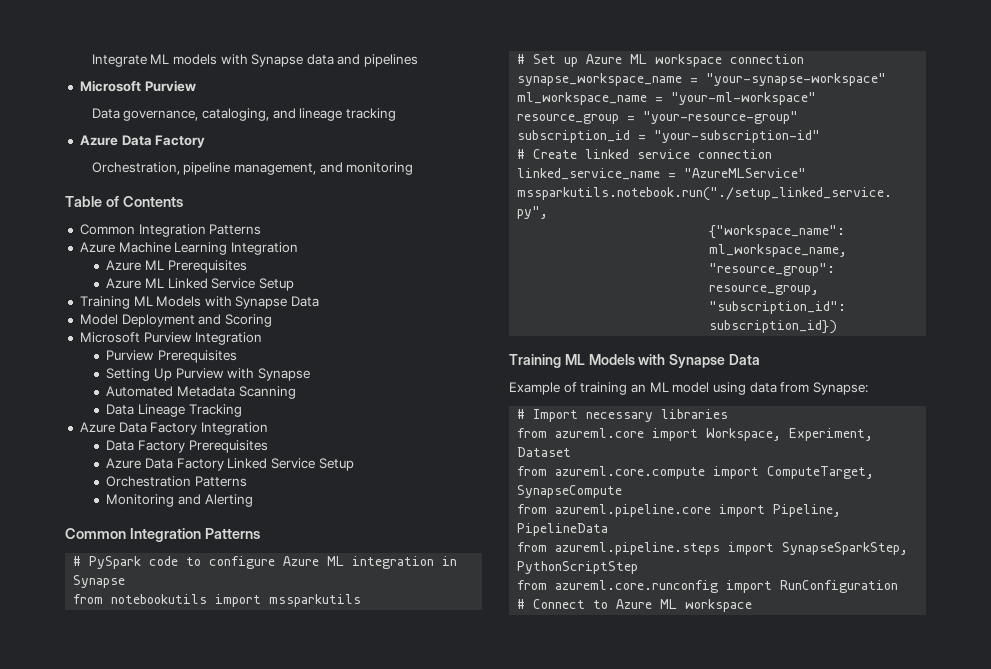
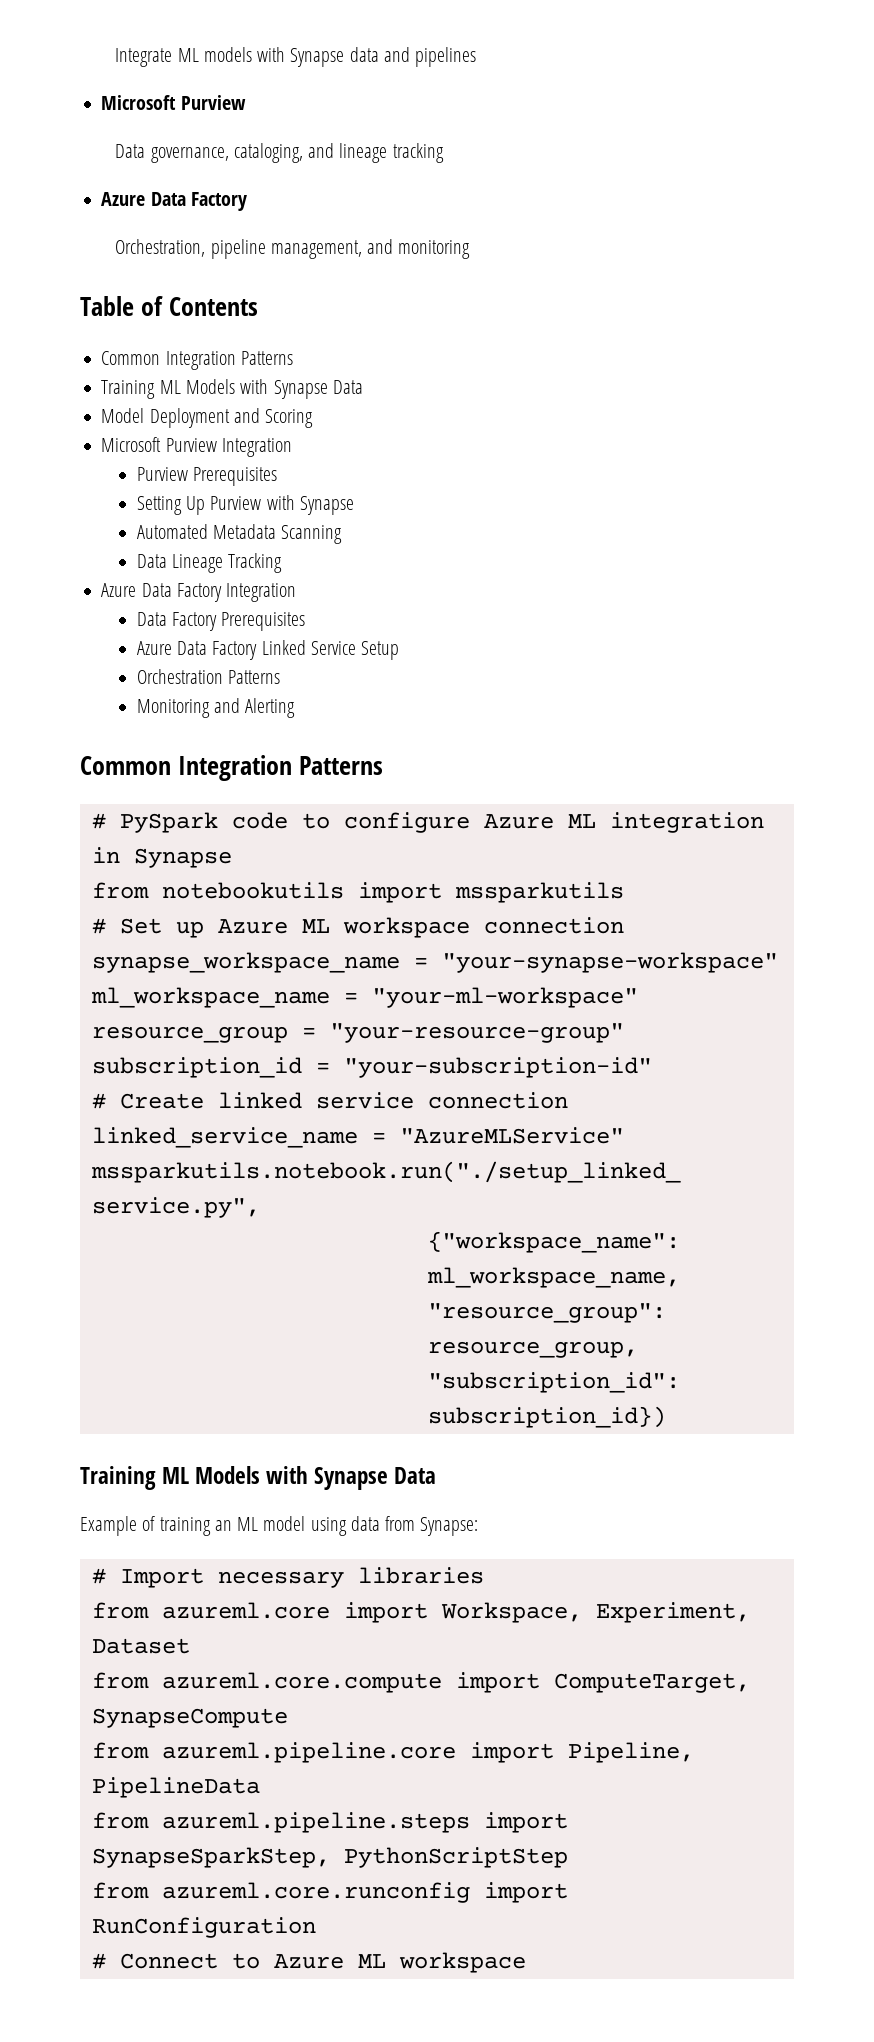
- Azure Machine Learning Integration
- Azure ML Prerequisites
- Azure ML Linked Service Setup

